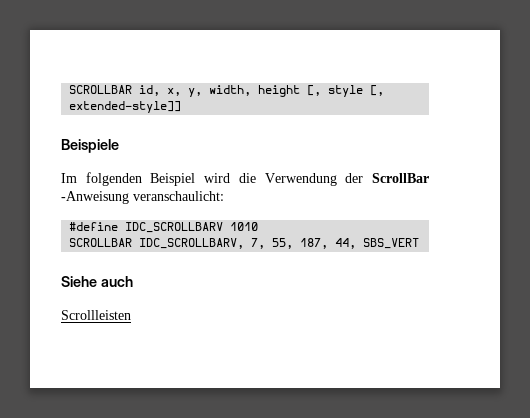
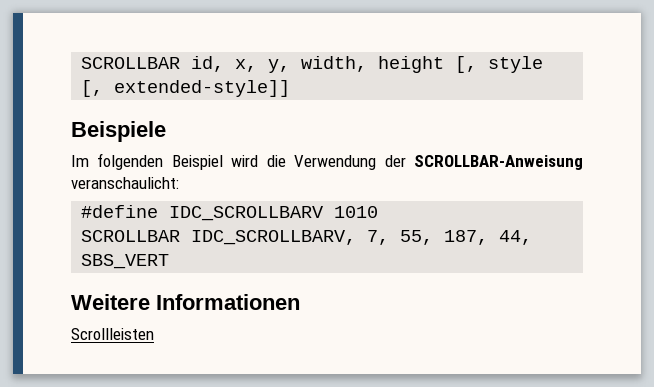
- Im folgenden Beispiel wird die Verwendung der ScrollBar -Anweisung veranschaulicht:
+ Im folgenden Beispiel wird die Verwendung der SCROLLBAR-Anweisung veranschaulicht:
- Siehe auch
+ Weitere Informationen

